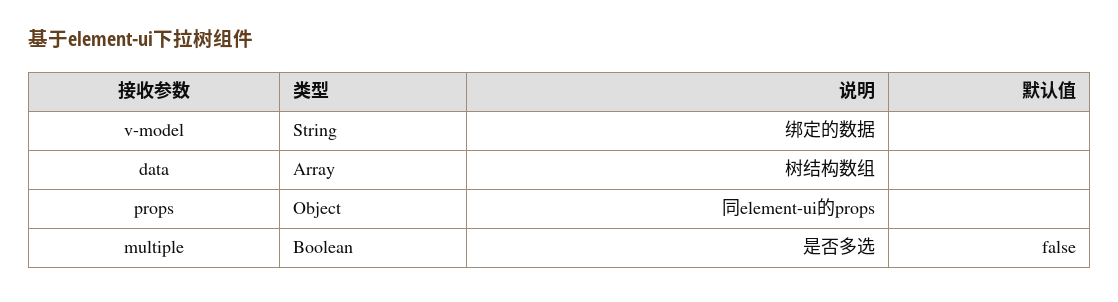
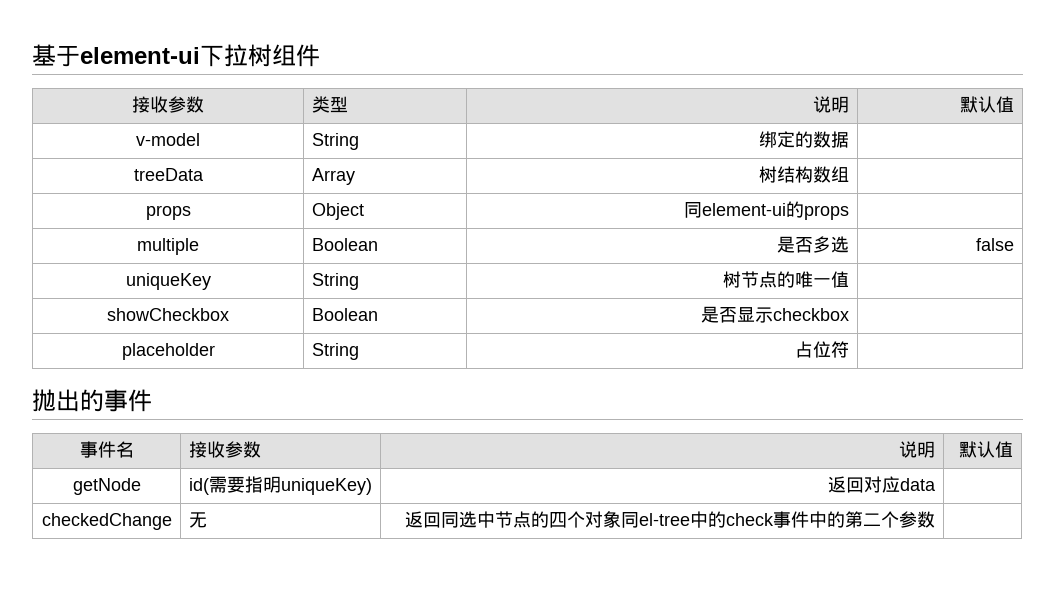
- data | Array | 树结构数组 |
+ treeData | Array | 树结构数组 |
+ uniqueKey | String | 树节点的唯一值 |
+ showCheckbox | Boolean | 是否显示checkbox |
+ placeholder | String | 占位符 |
+ 抛出的事件
+ 事件名 | 接收参数 | 说明 | 默认值
+ getNode | id(需要指明uniqueKey) | 返回对应data |
+ checkedChange | 无 | 返回同选中节点的四个对象同el-tree中的check事件中的第二个参数 |

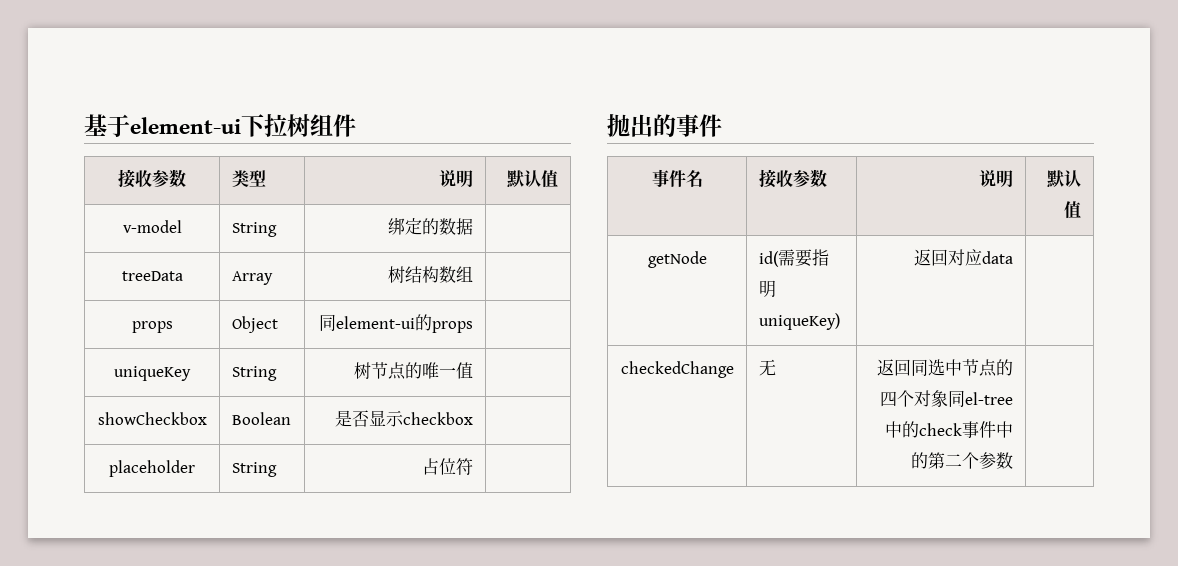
- multiple | Boolean | 是否多选 | false

